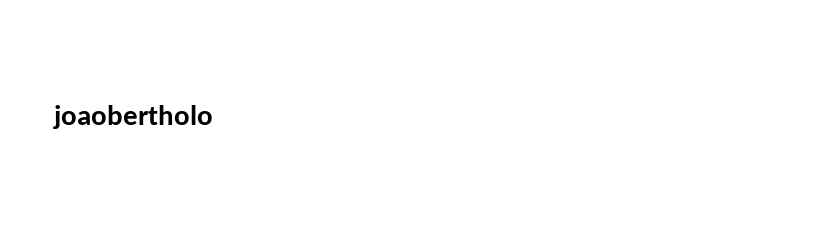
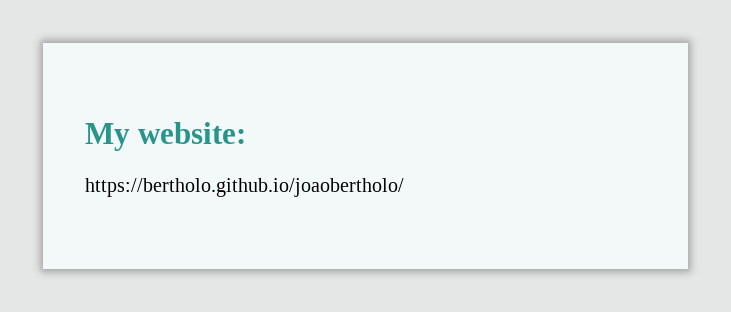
- joaobertholo
+ My website:
+ https://bertholo.github.io/joaobertholo/

